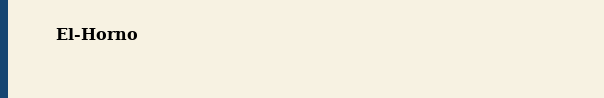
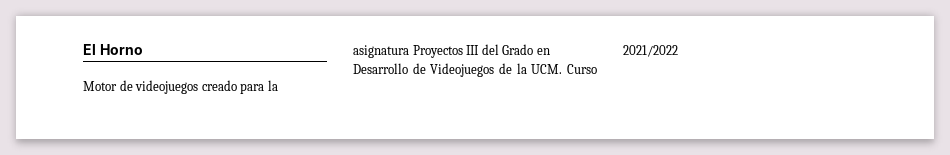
- El-Horno
+ El Horno
+ Motor de videojuegos creado para la asignatura Proyectos III del Grado en Desarrollo de Videojuegos de la UCM. Curso 2021/2022

